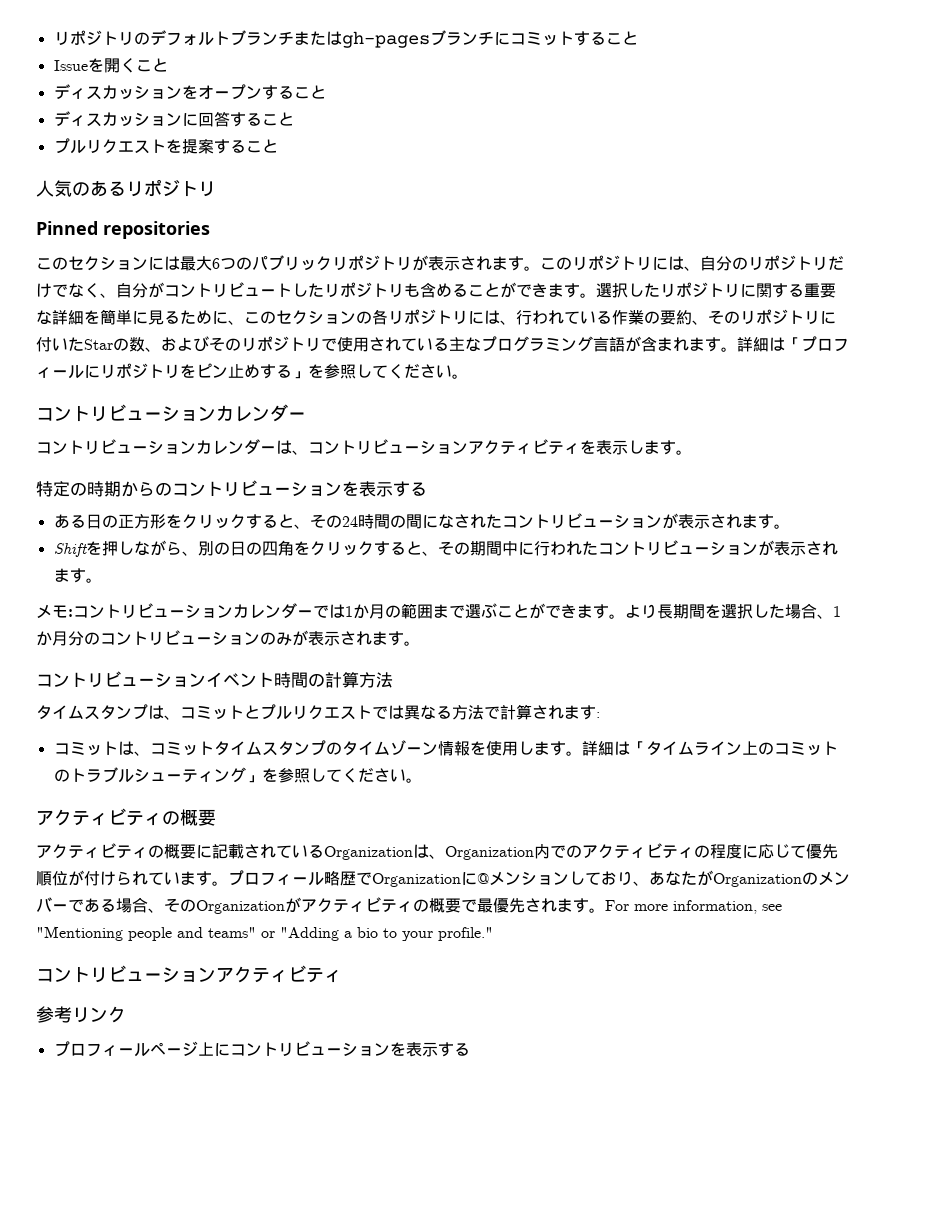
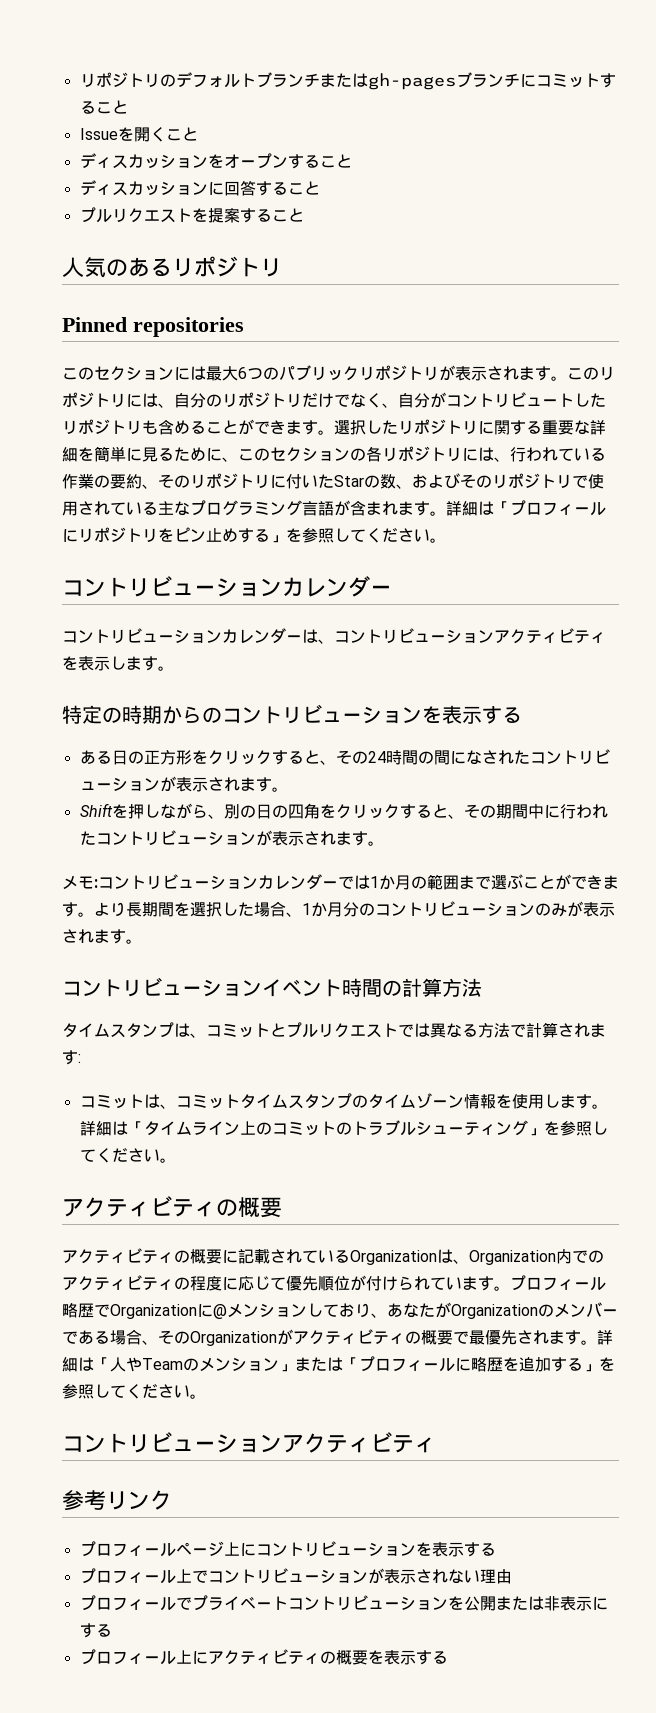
- For more information, see "Mentioning people and teams" or "Adding a bio to your profile."
+ 詳細は「人やTeamのメンション」または「プロフィールに略歴を追加する」を参照してください。
+ プロフィール上でコントリビューションが表示されない理由
+ プロフィールでプライベートコントリビューションを公開または非表示にする
+ プロフィール上にアクティビティの概要を表示する

